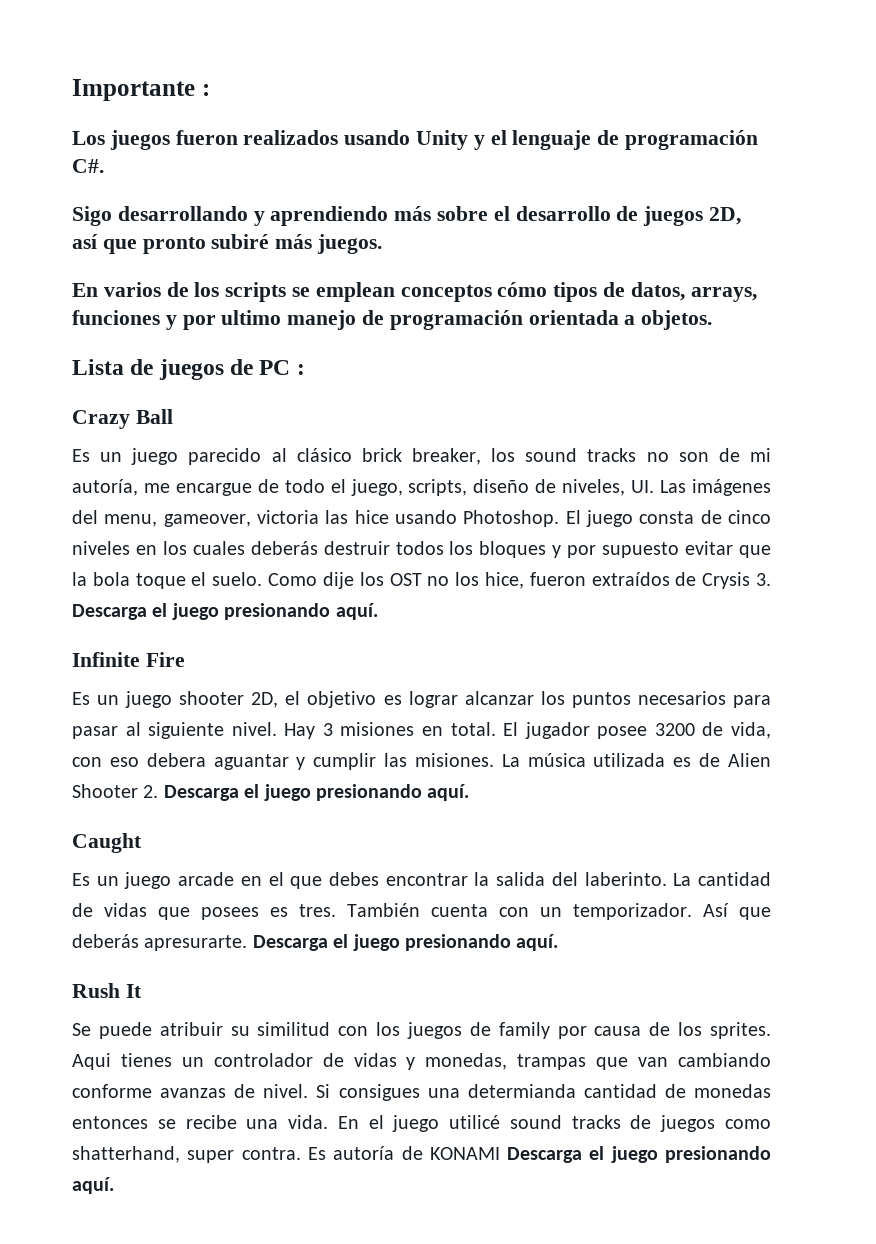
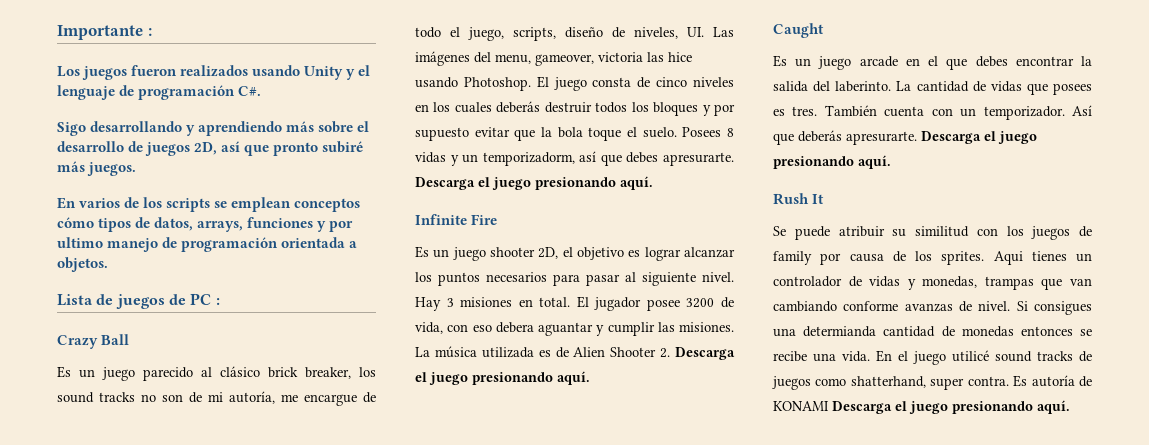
- Como dije los OST no los hice, fueron extraídos de Crysis 3. Descarga el juego presionando aquí.
+ Posees 8 vidas y un temporizadorm, así que debes apresurarte. Descarga el juego presionando aquí.

